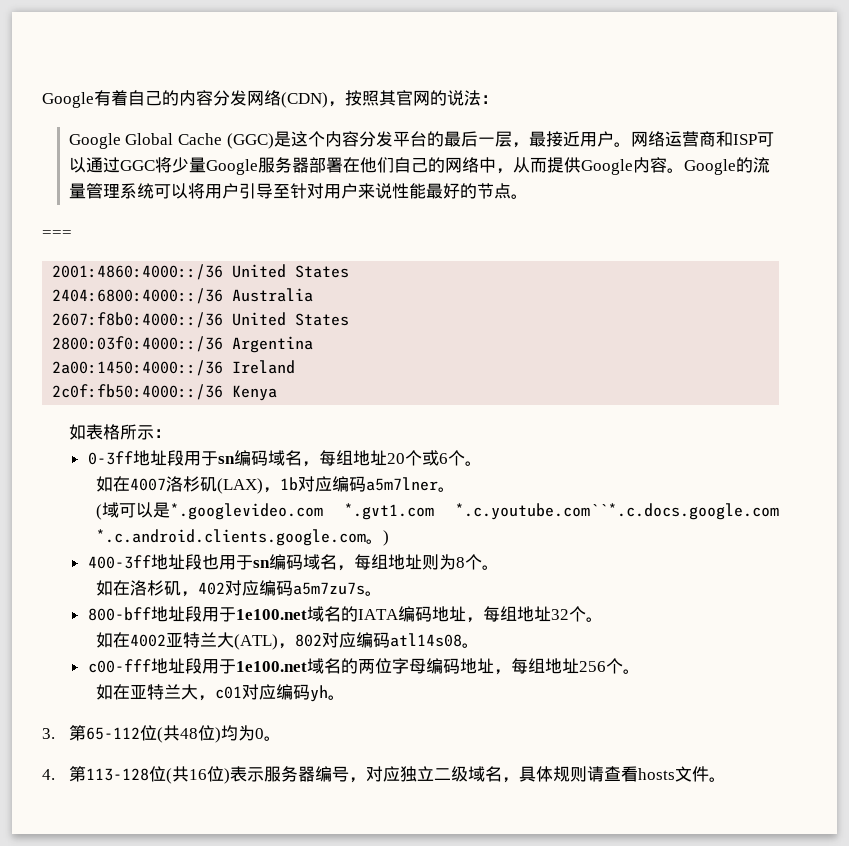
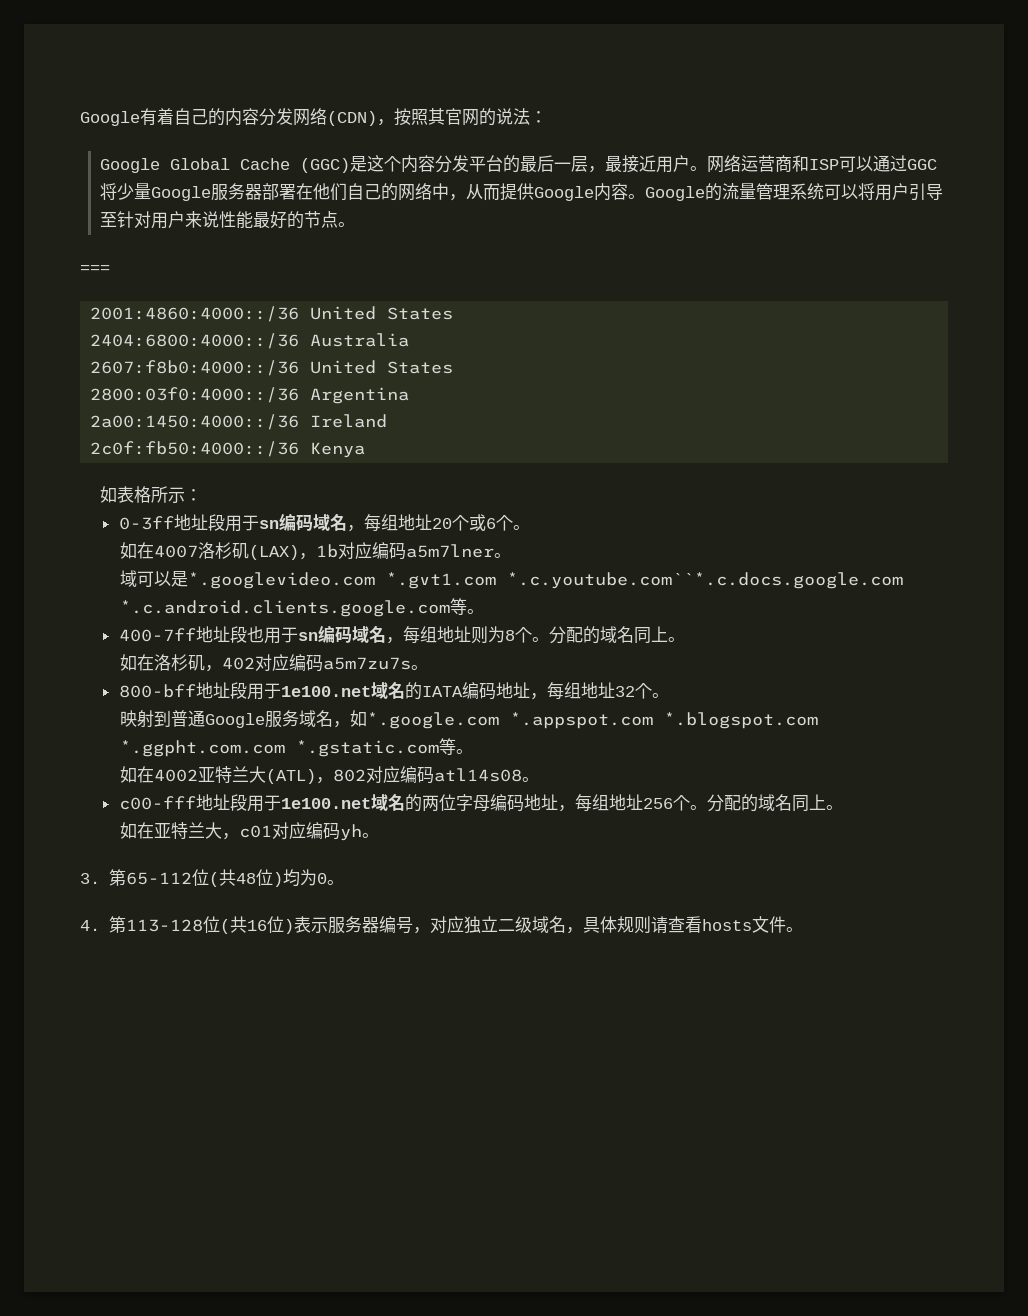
- (域可以是*.googlevideo.com *.gvt1.com *.c.youtube.com``*.c.docs.google.com *.c.android.clients.google.com。)
- 400-3ff地址段也用于sn编码域名，每组地址则为8个。
+ 域可以是*.googlevideo.com *.gvt1.com *.c.youtube.com``*.c.docs.google.com *.c.android.clients.google.com等。
+ 400-7ff地址段也用于sn编码域名，每组地址则为8个。分配的域名同上。
+ 映射到普通Google服务域名，如*.google.com *.appspot.com *.blogspot.com *.ggpht.com.com *.gstatic.com等。
- c00-fff地址段用于1e100.net域名的两位字母编码地址，每组地址256个。
+ c00-fff地址段用于1e100.net域名的两位字母编码地址，每组地址256个。分配的域名同上。

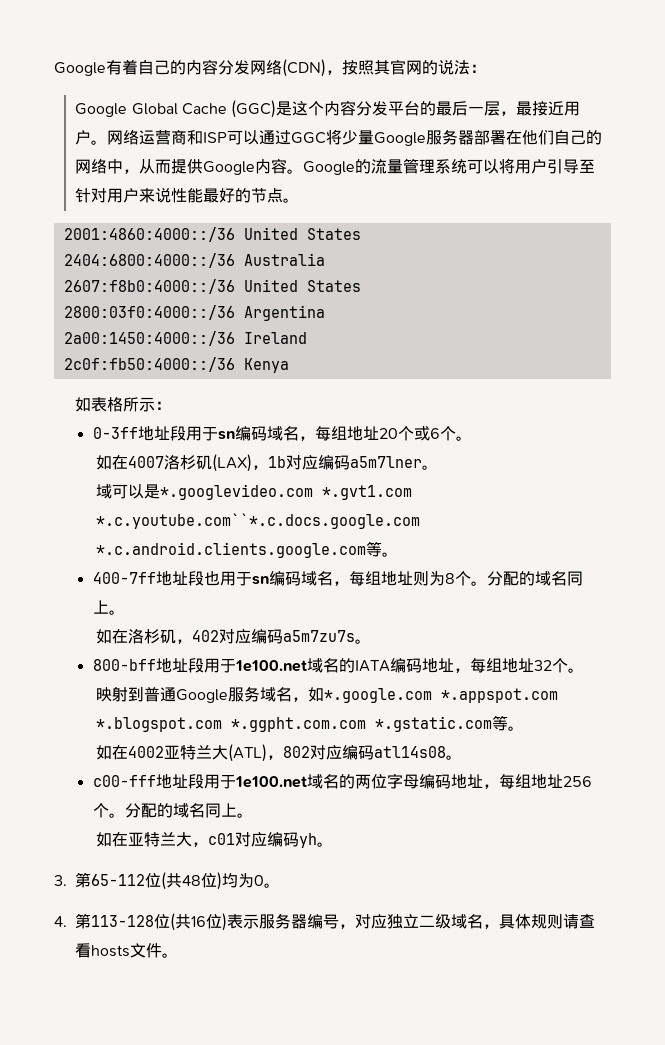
- ===

